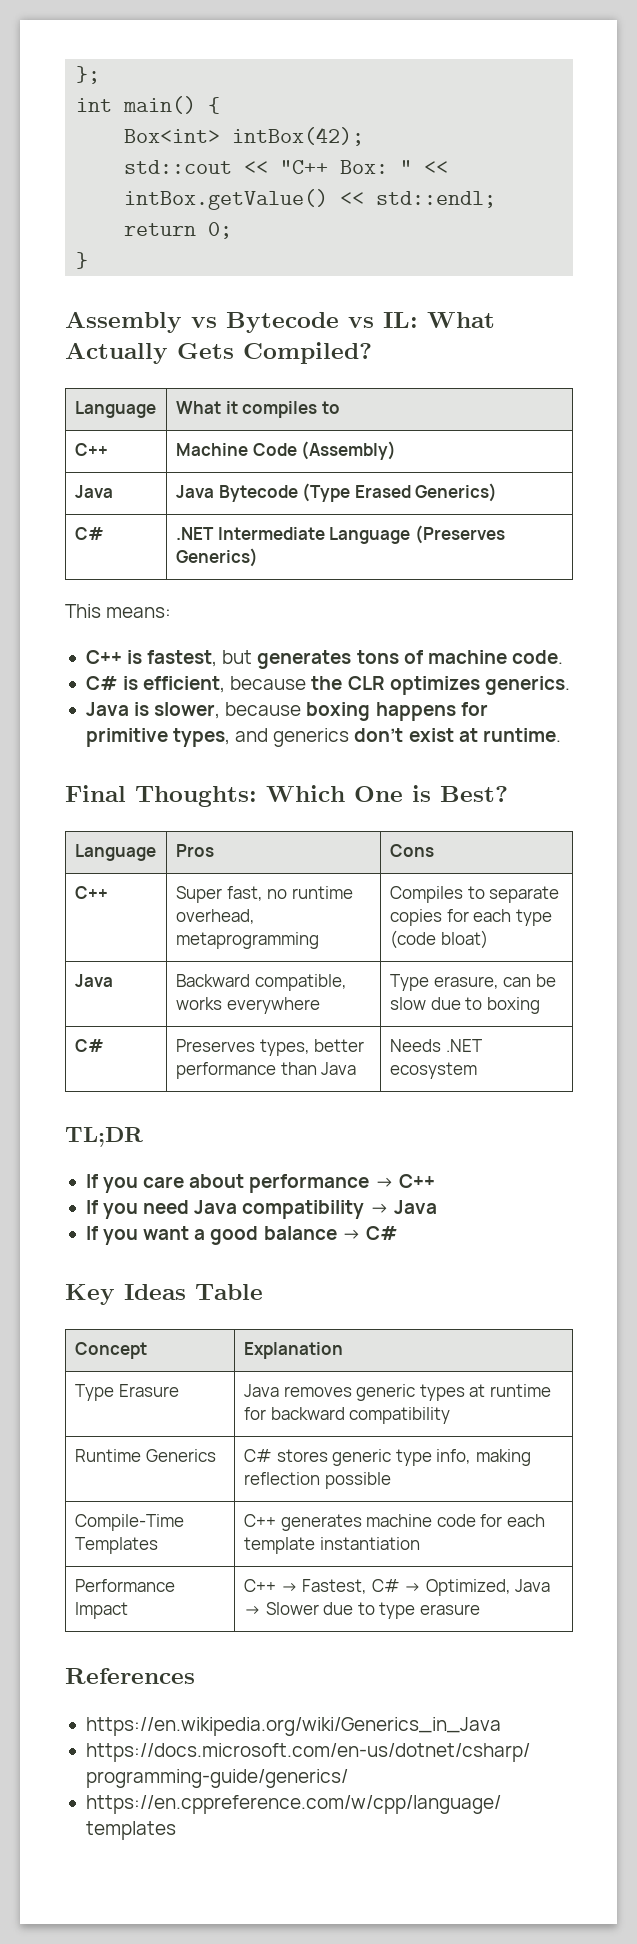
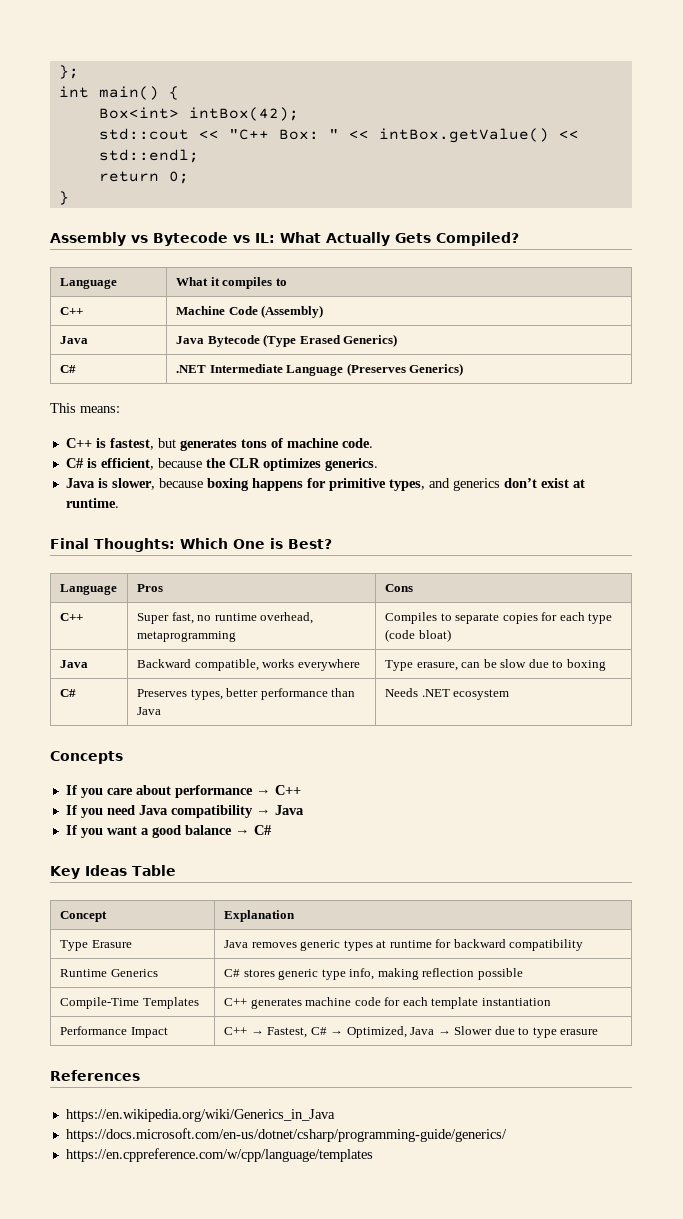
- TL;DR
+ Concepts

